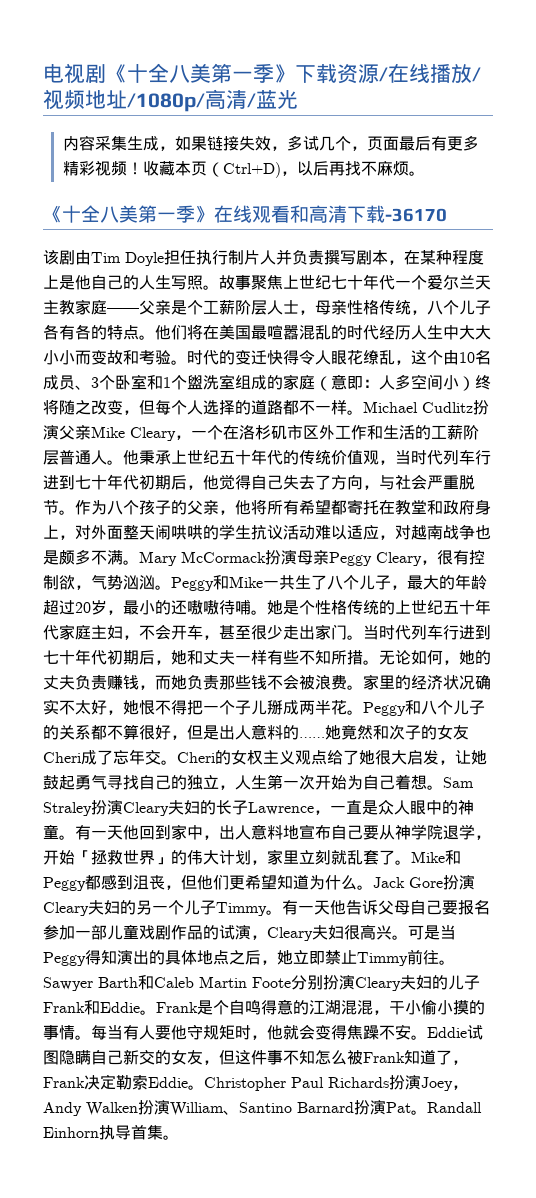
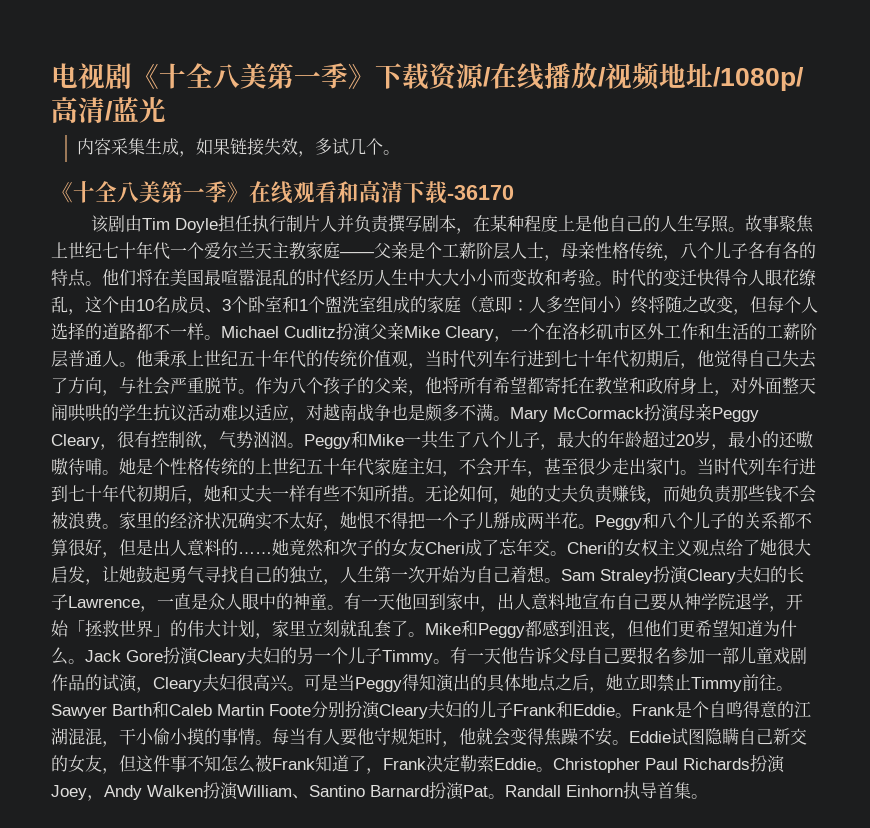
- 内容采集生成，如果链接失效，多试几个，页面最后有更多精彩视频！收藏本页（Ctrl+D)，以后再找不麻烦。
+ 内容采集生成，如果链接失效，多试几个。

